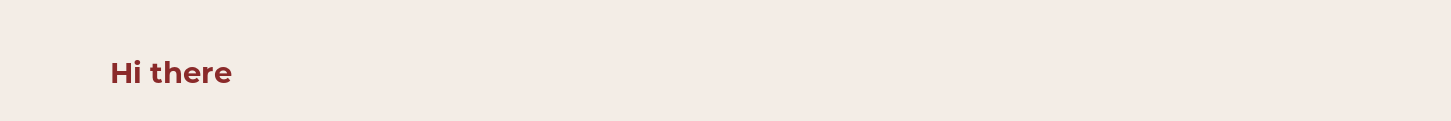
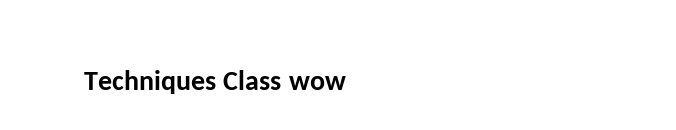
- Hi there
+ Techniques Class wow

